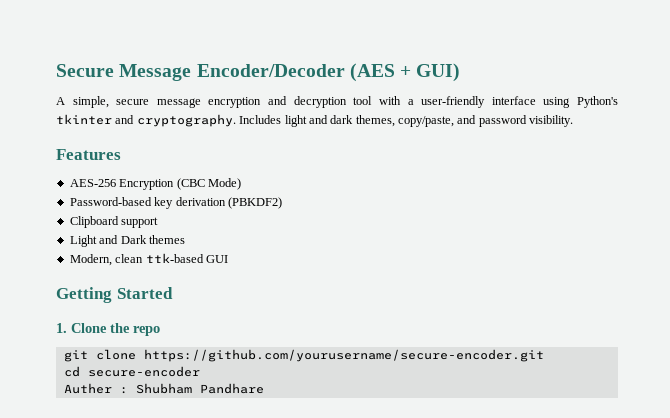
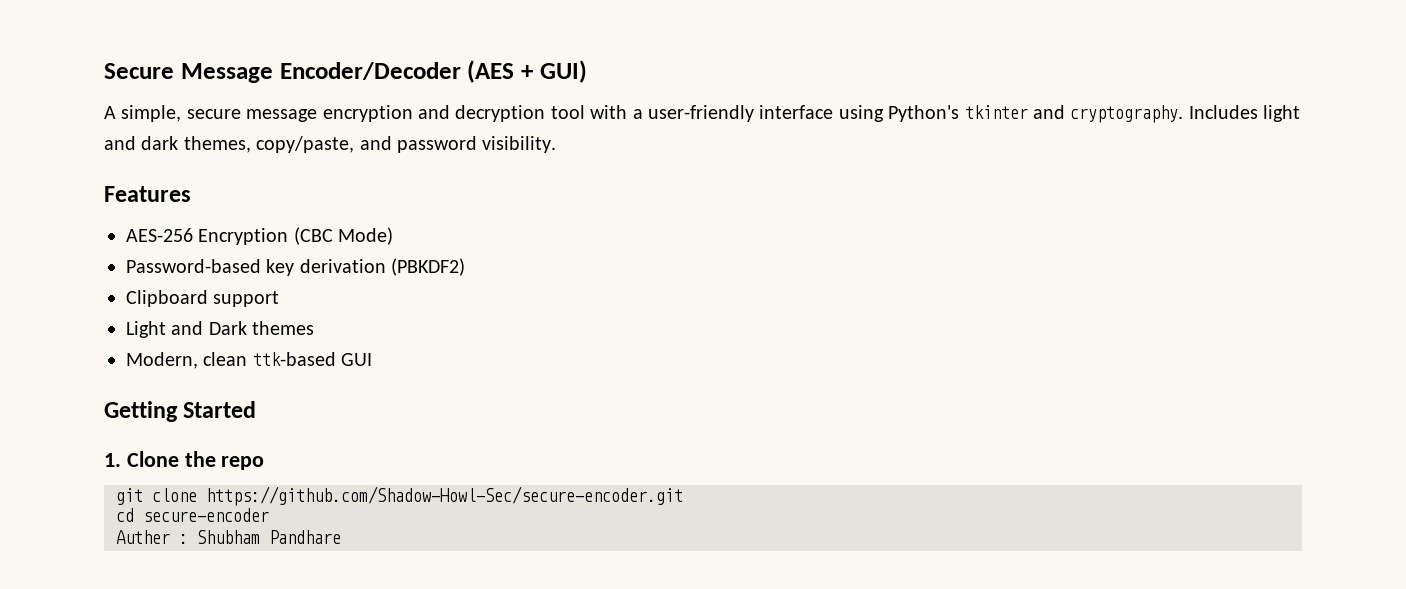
- git clone https://github.com/yourusername/secure-encoder.git
+ git clone https://github.com/Shadow-Howl-Sec/secure-encoder.git

